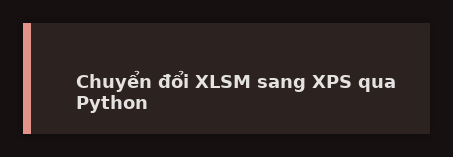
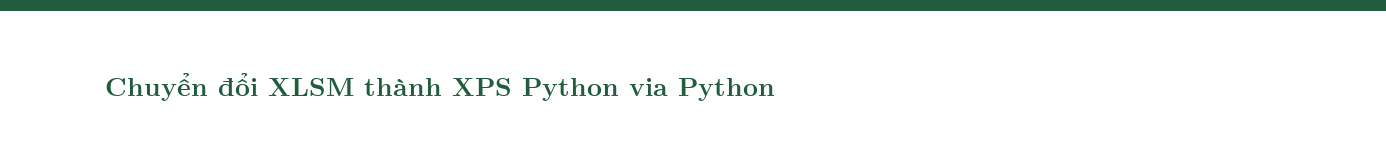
- Chuyển đổi XLSM sang XPS qua Python
+ Chuyển đổi XLSM thành XPS Python via Python

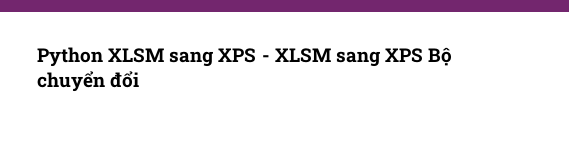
- Chuyển đổi XLSM thành XPS Python via Python
+ Python XLSM sang XPS - XLSM sang XPS Bộ chuyển đổi

